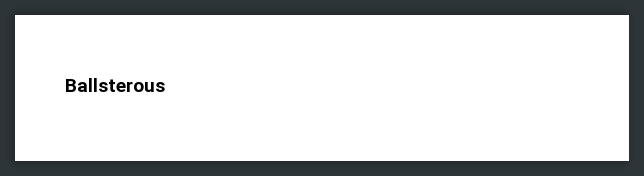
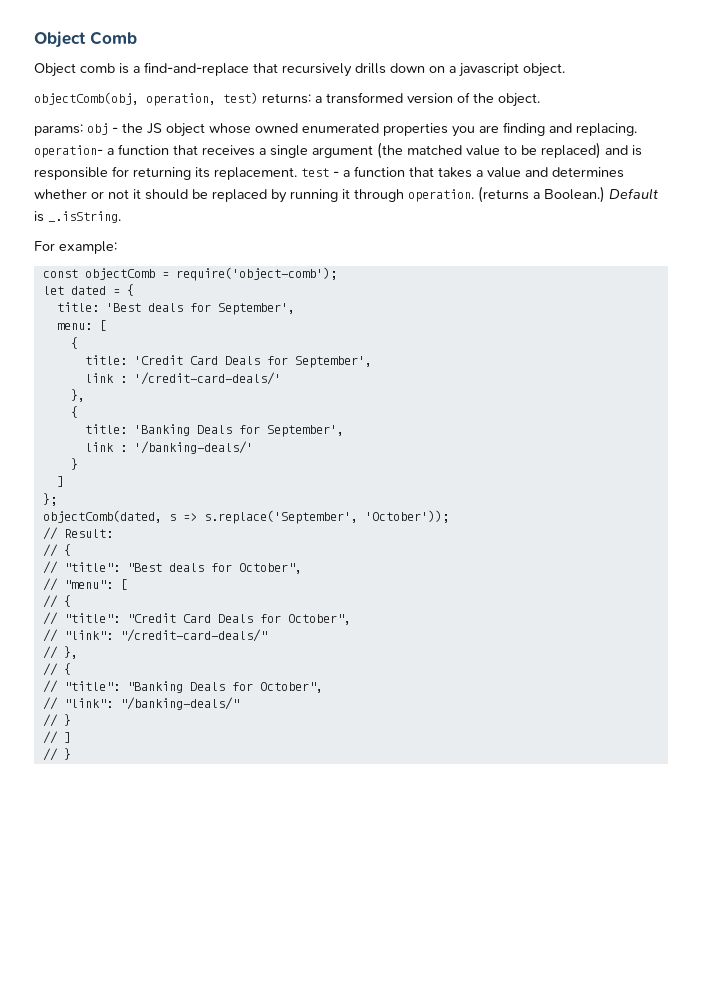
- Ballsterous
+ Object Comb
+ Object comb is a find-and-replace that recursively drills down on a javascript object.
+ objectComb(obj, operation, test) returns: a transformed version of the object.
+ params: obj - the JS object whose owned enumerated properties you are finding and replacing. operation- a function that receives a single argument (the matched value to be replaced) and is responsible for returning its replacement. test - a function that takes a value and determines whether or not it should be replaced by running it through operation. (returns a Boolean.) Default is _.isString.
+ For example:
+ const objectComb = require('object-comb');
+ let dated = {
+ title: 'Best deals for September',
+ menu: [
+ {
+ title: 'Credit Card Deals for September',
+ link : '/credit-card-deals/'
+ },
+ {
+ title: 'Banking Deals for September',
+ link : '/banking-deals/'
+ }
+ ]
+ };
+ objectComb(dated, s => s.replace('September', 'October'));
+ // Result:
+ // {
+ // "title": "Best deals for October",
+ // "menu": [
+ // {
+ // "title": "Credit Card Deals for October",
+ // "link": "/credit-card-deals/"
+ // },
+ // {
+ // "title": "Banking Deals for October",
+ // "link": "/banking-deals/"
+ // }
+ // ]
+ // }

